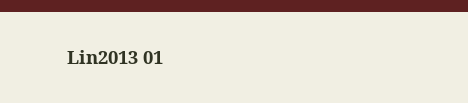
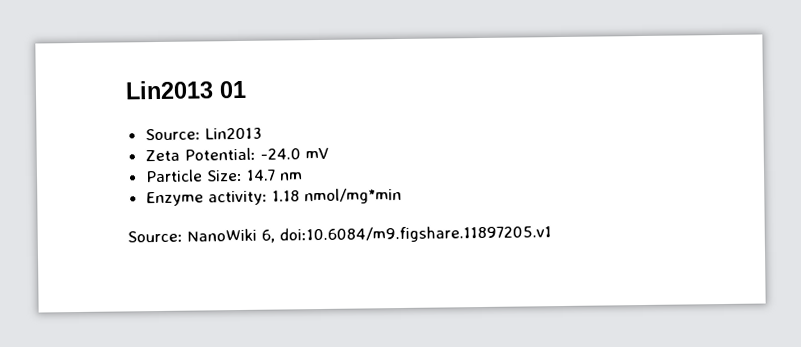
+ Source: Lin2013
+ Zeta Potential: -24.0 mV
+ Particle Size: 14.7 nm
+ Enzyme activity: 1.18 nmol/mg*min
+ Source: NanoWiki 6, doi:10.6084/m9.figshare.11897205.v1

